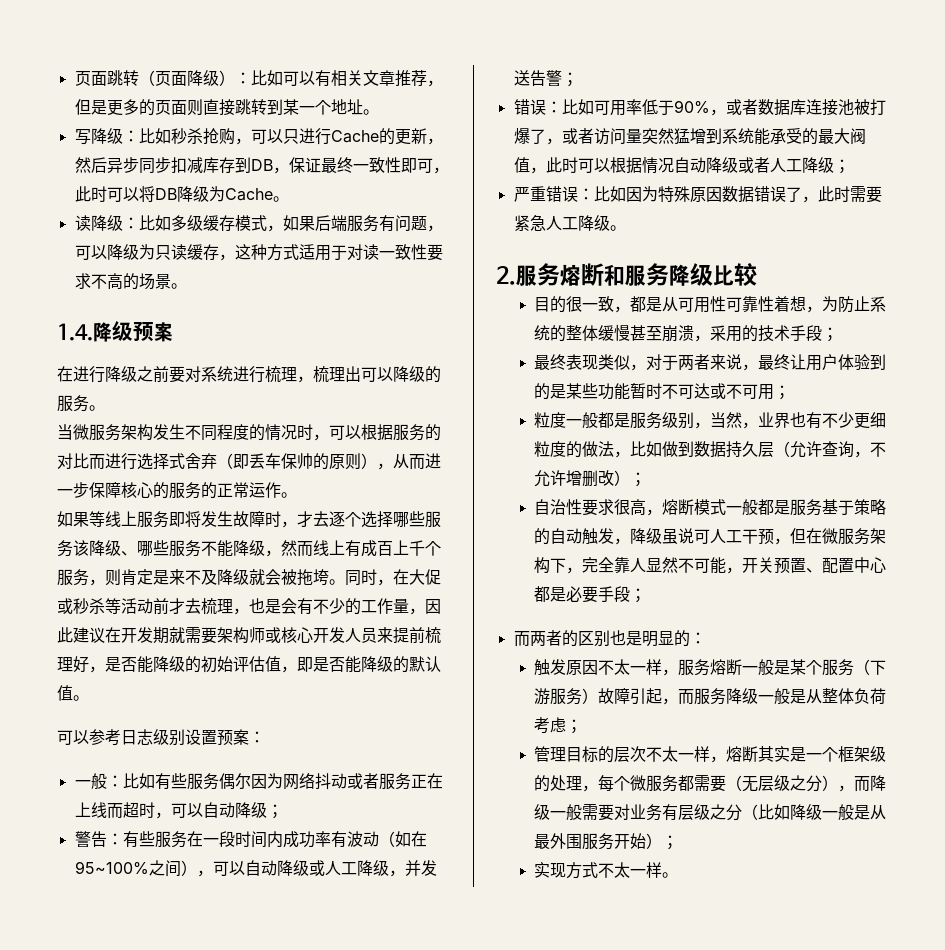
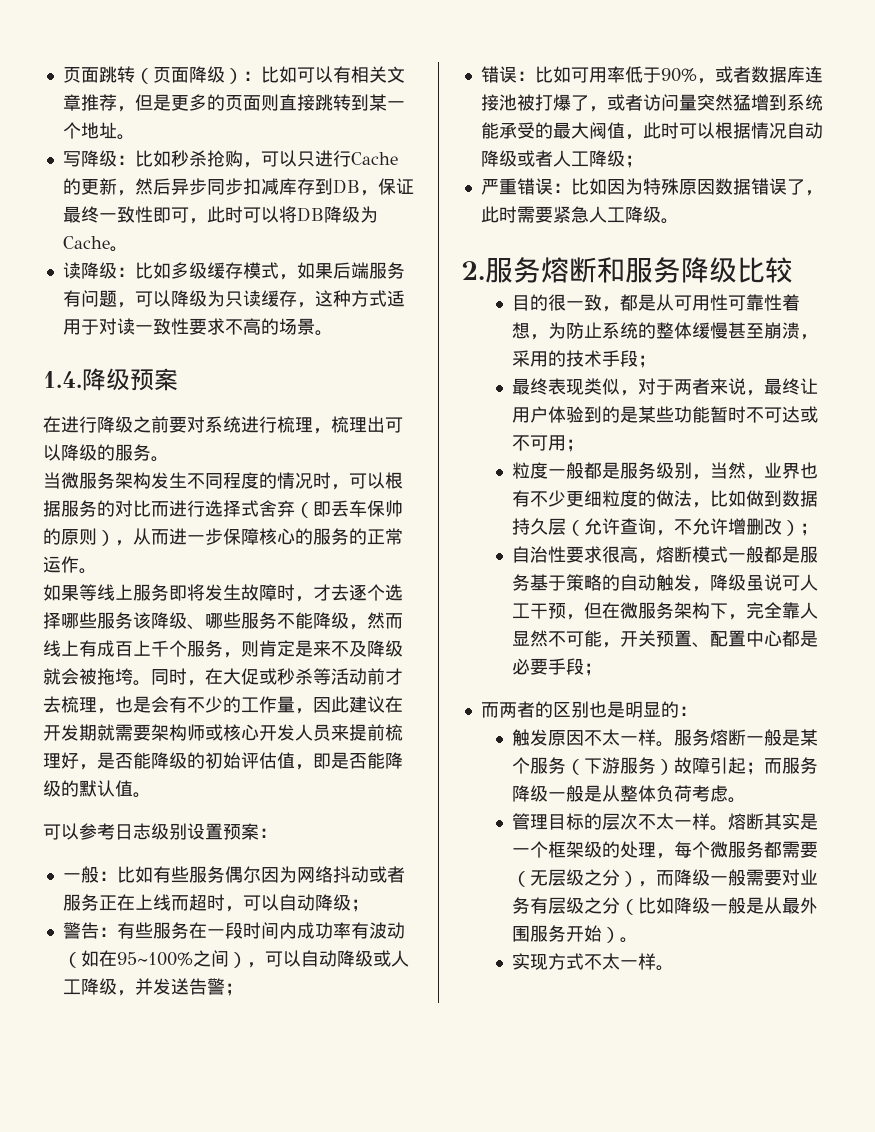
- 触发原因不太一样，服务熔断一般是某个服务（下游服务）故障引起，而服务降级一般是从整体负荷考虑；
+ 触发原因不太一样。服务熔断一般是某个服务（下游服务）故障引起；而服务降级一般是从整体负荷考虑。
- 管理目标的层次不太一样，熔断其实是一个框架级的处理，每个微服务都需要（无层级之分），而降级一般需要对业务有层级之分（比如降级一般是从最外围服务开始）；
+ 管理目标的层次不太一样。熔断其实是一个框架级的处理，每个微服务都需要（无层级之分），而降级一般需要对业务有层级之分（比如降级一般是从最外围服务开始）。

